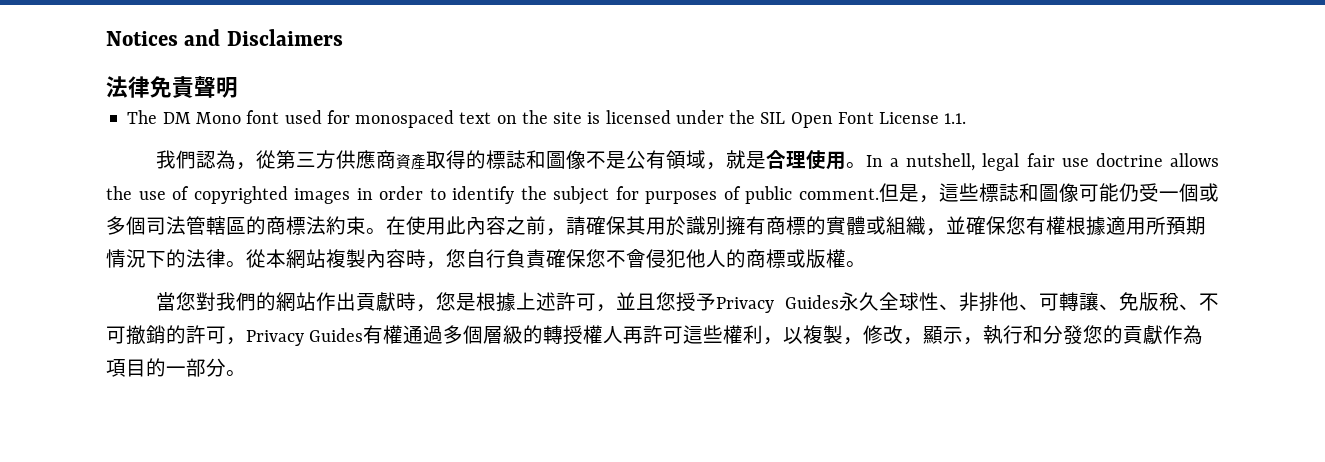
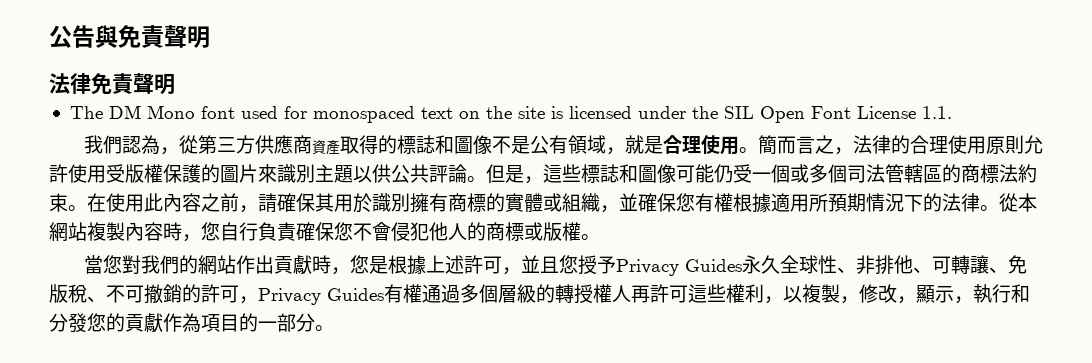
- Notices and Disclaimers
+ 公告與免責聲明
- In a nutshell, legal fair use doctrine allows the use of copyrighted images in order to identify the subject for purposes of public comment.
+ 簡而言之，法律的合理使用原則允許使用受版權保護的圖片來識別主題以供公共評論。

